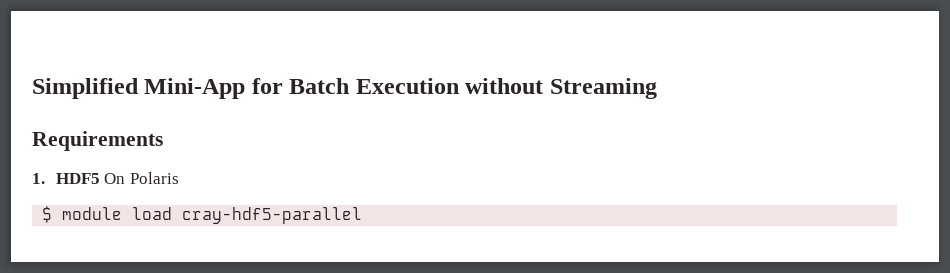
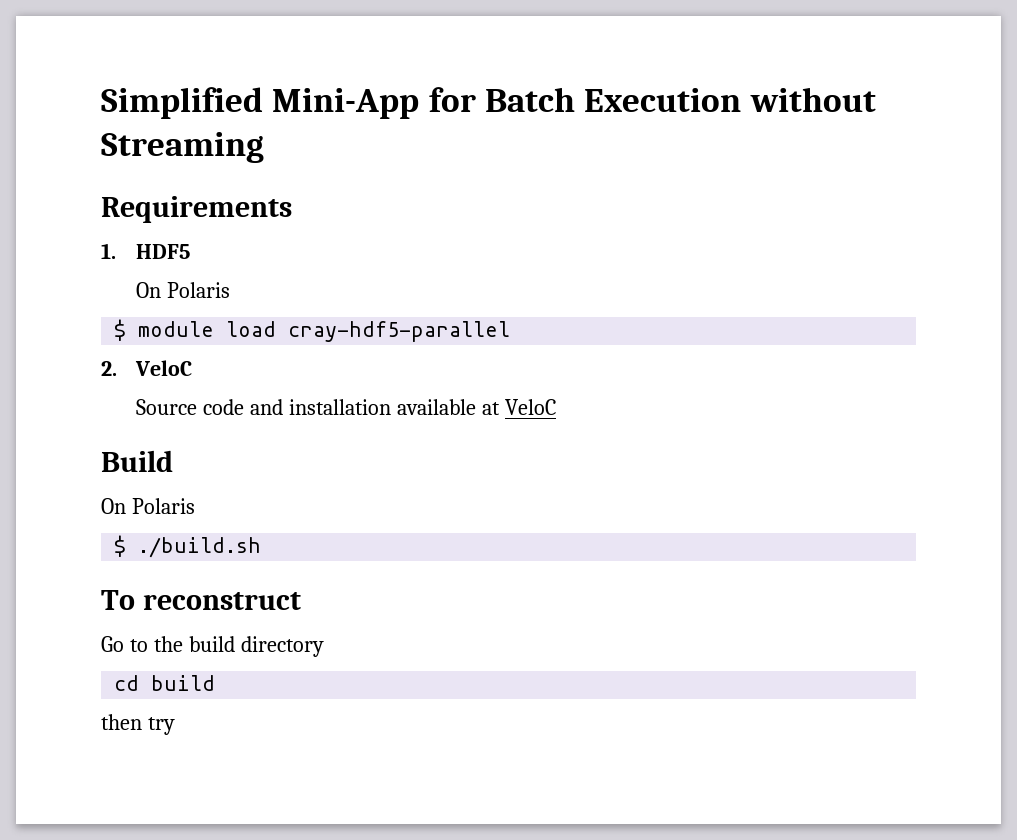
- 1. HDF5 On Polaris
+ 1. HDF5
+ On Polaris
+ 2. VeloC
+ Source code and installation available at VeloC
+ Build
+ On Polaris
+ $ ./build.sh
+ To reconstruct
+ Go to the build directory
+ cd build
+ then try

